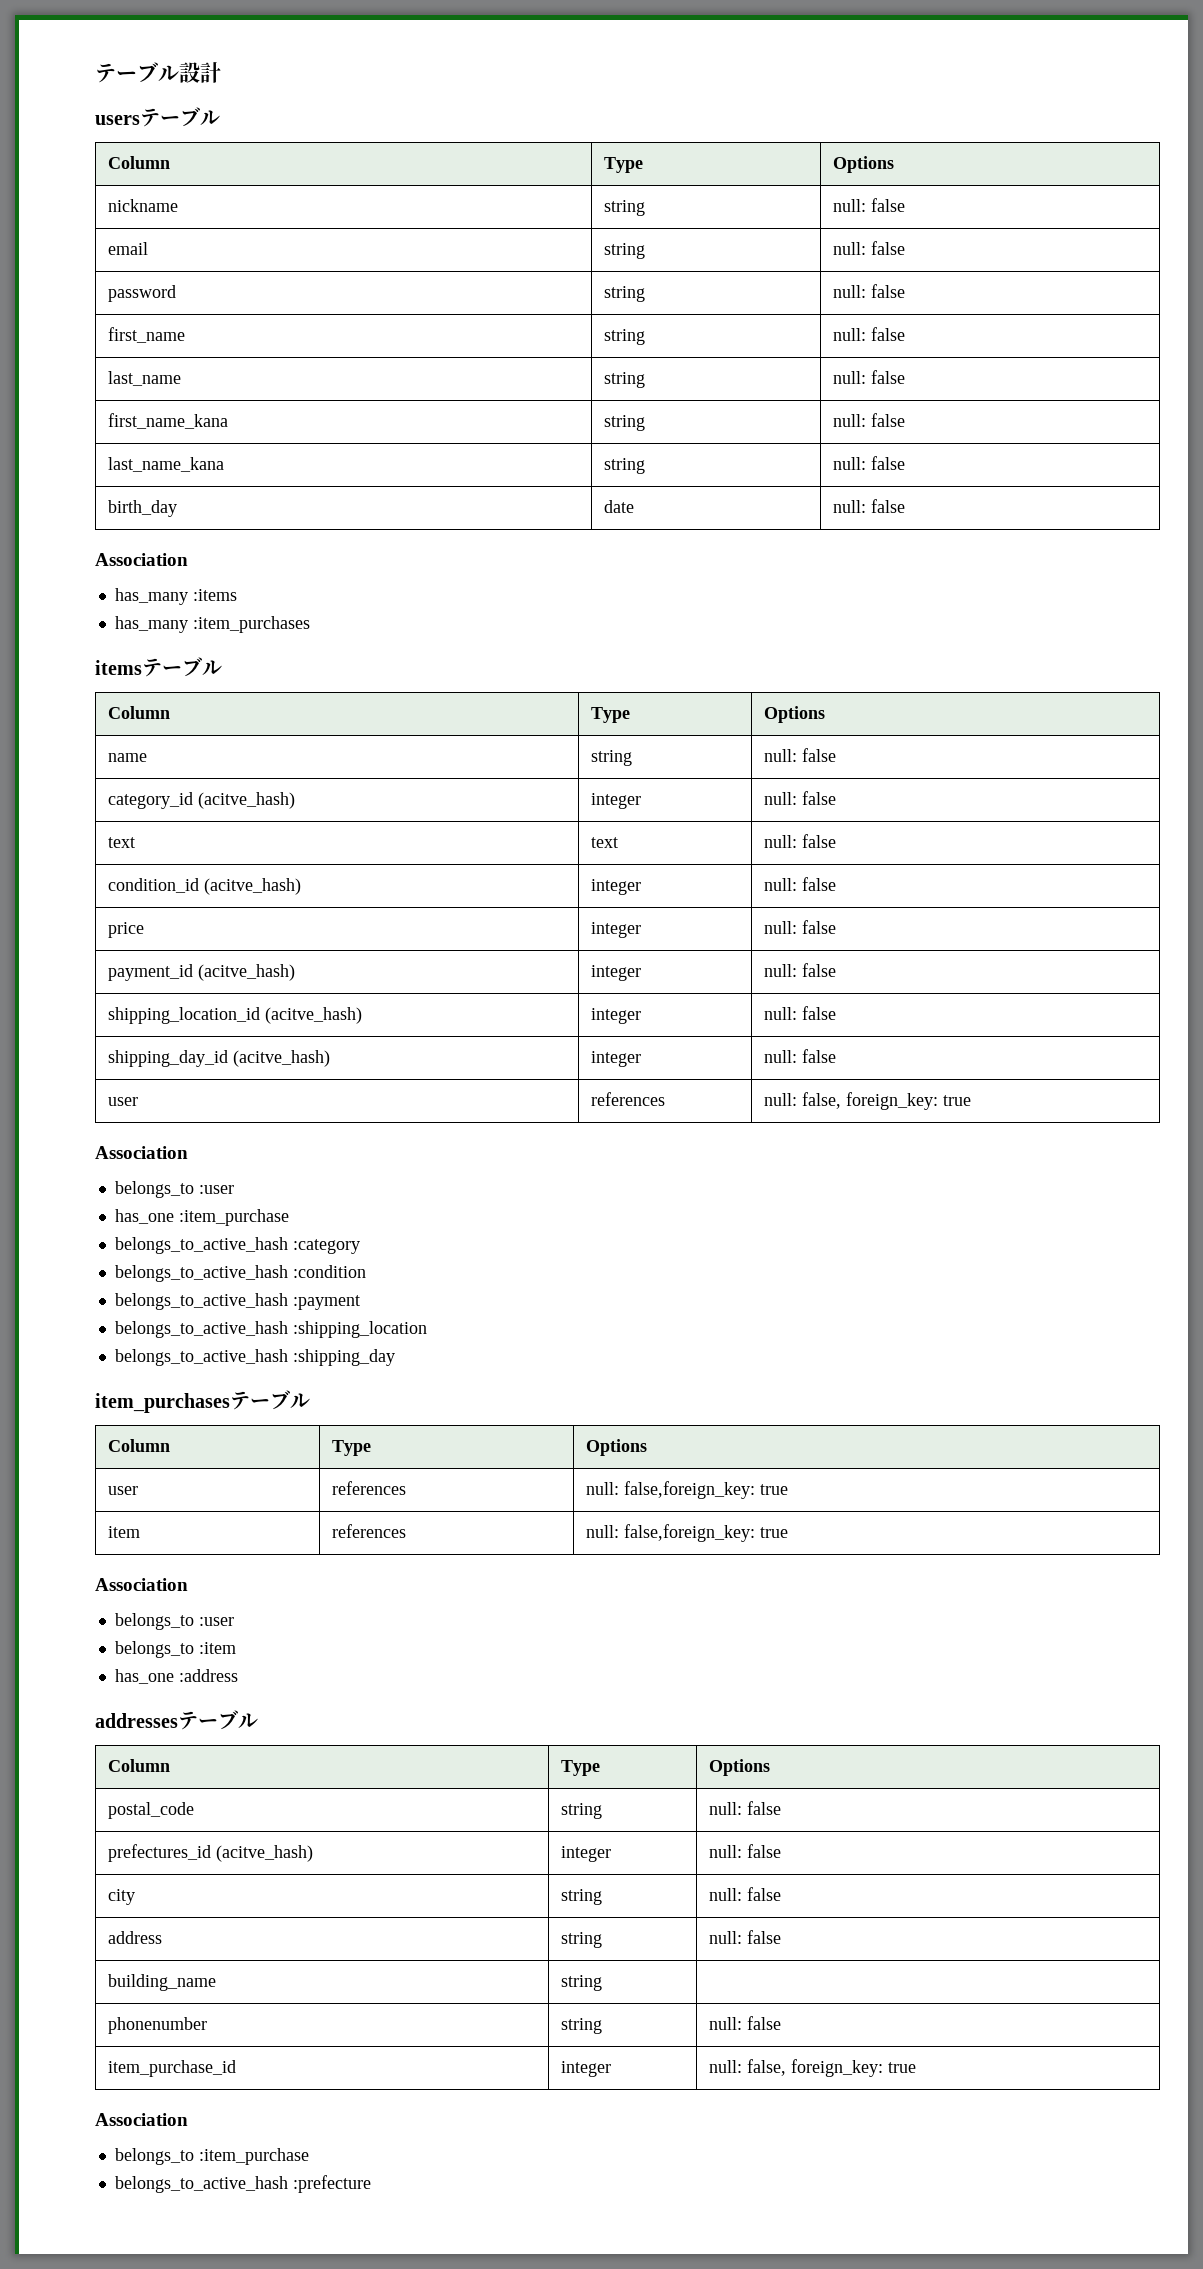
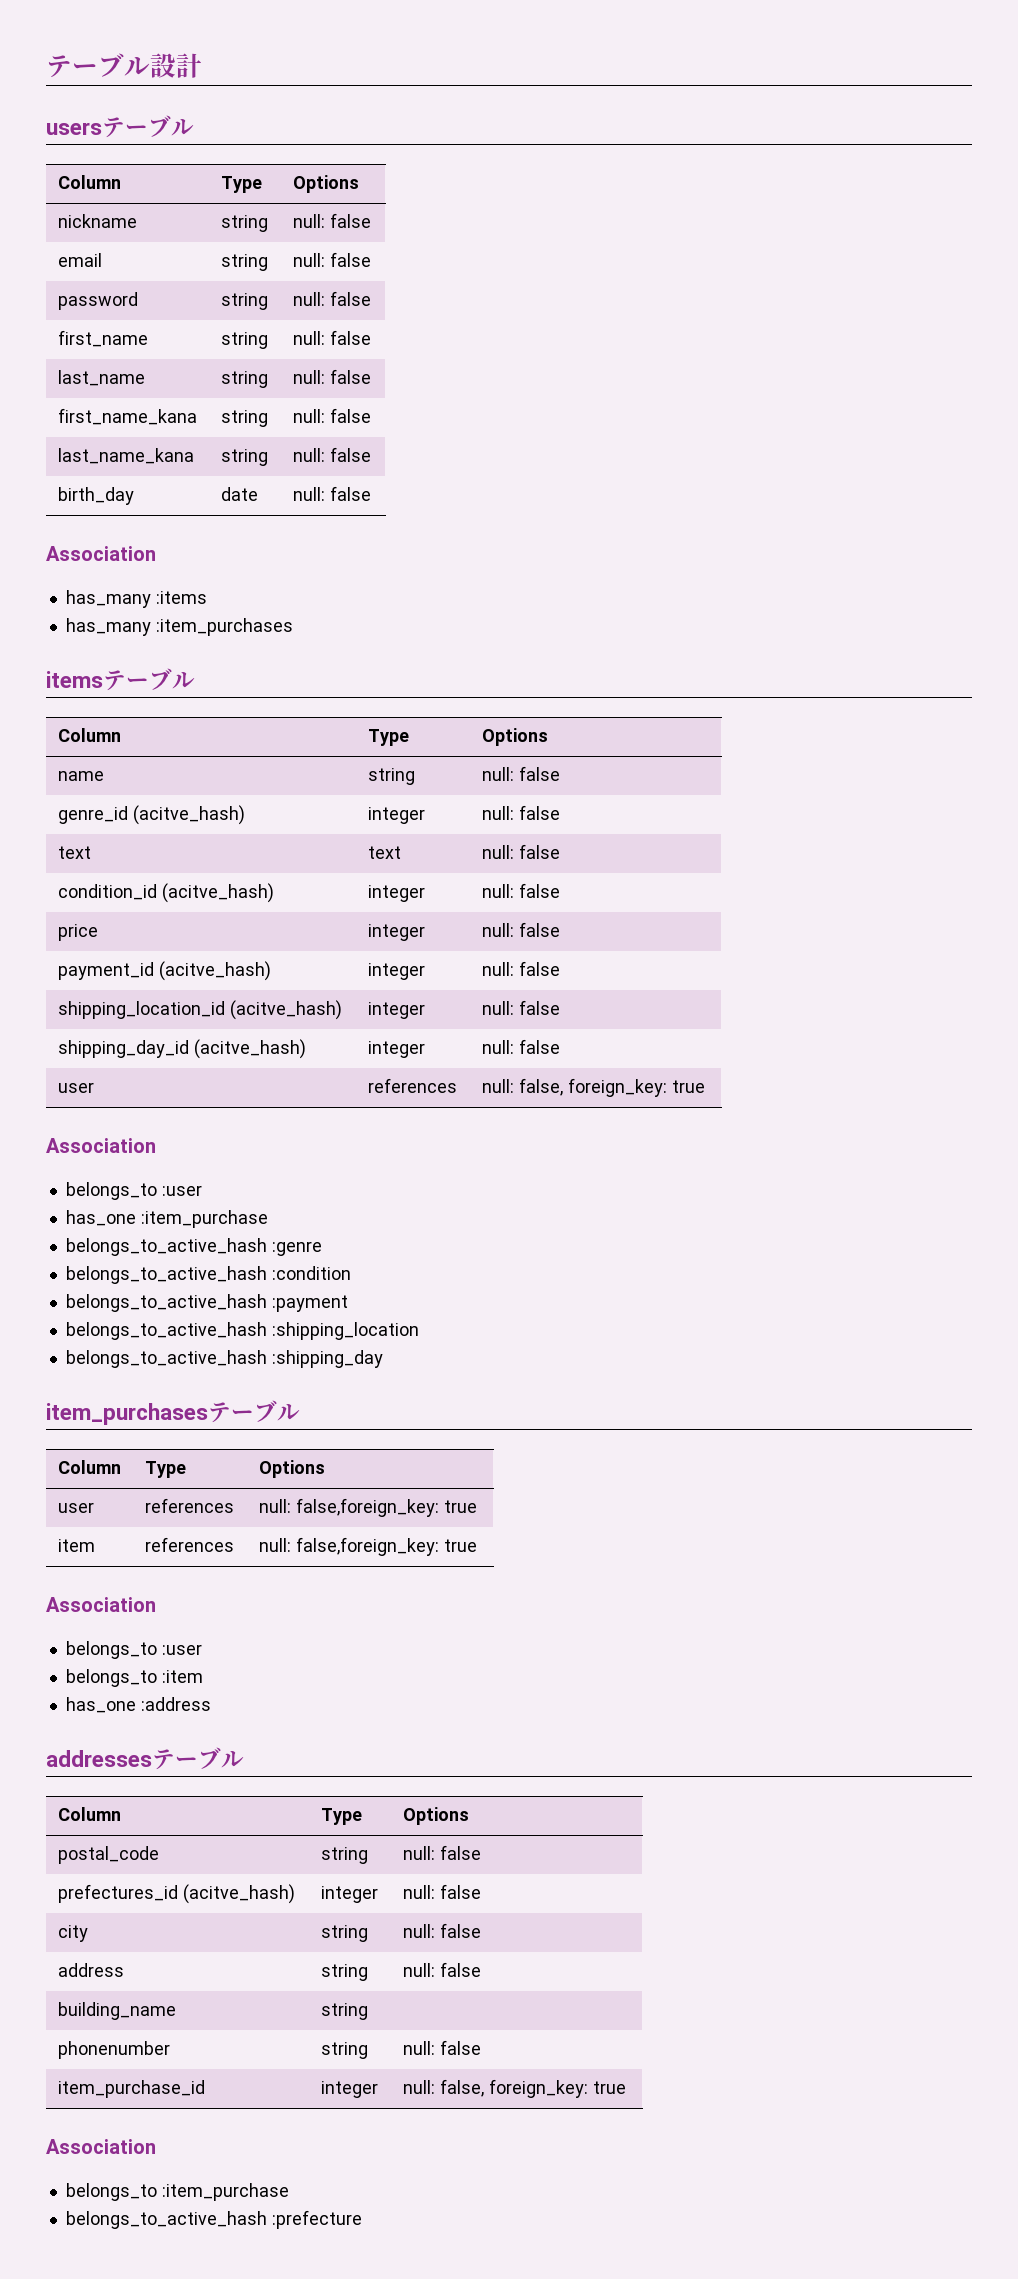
- category_id (acitve_hash) | integer | null: false
+ genre_id (acitve_hash) | integer | null: false
- belongs_to_active_hash :category
+ belongs_to_active_hash :genre

